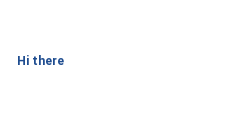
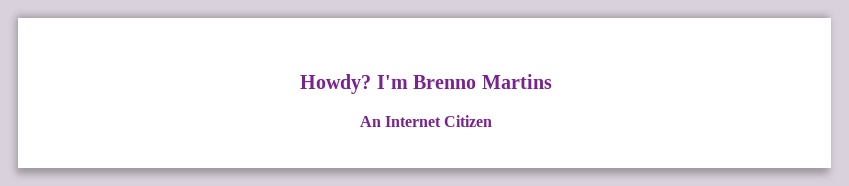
- Hi there
+ Howdy? I'm Brenno Martins
+ An Internet Citizen

